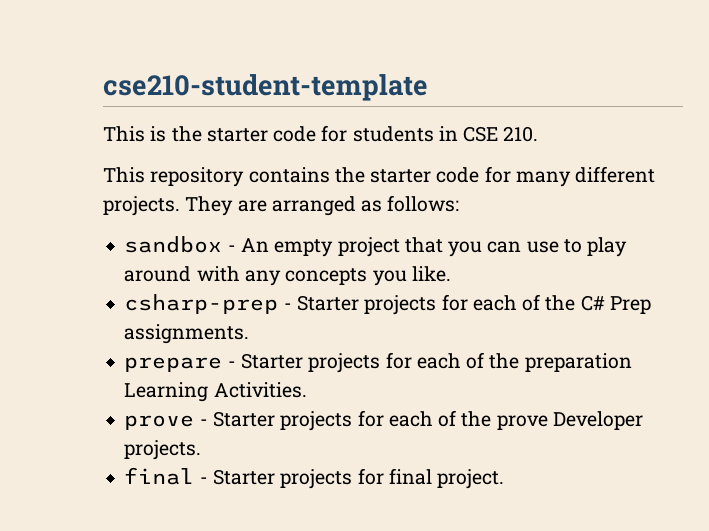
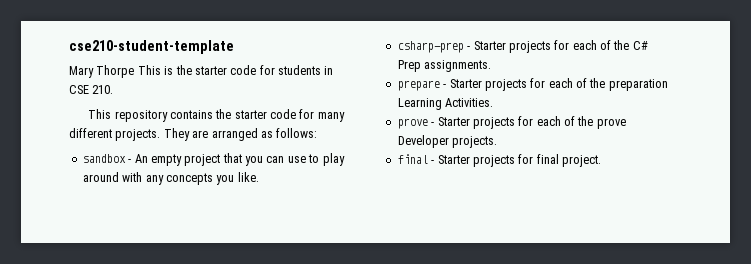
- This is the starter code for students in CSE 210.
+ Mary Thorpe This is the starter code for students in CSE 210.

